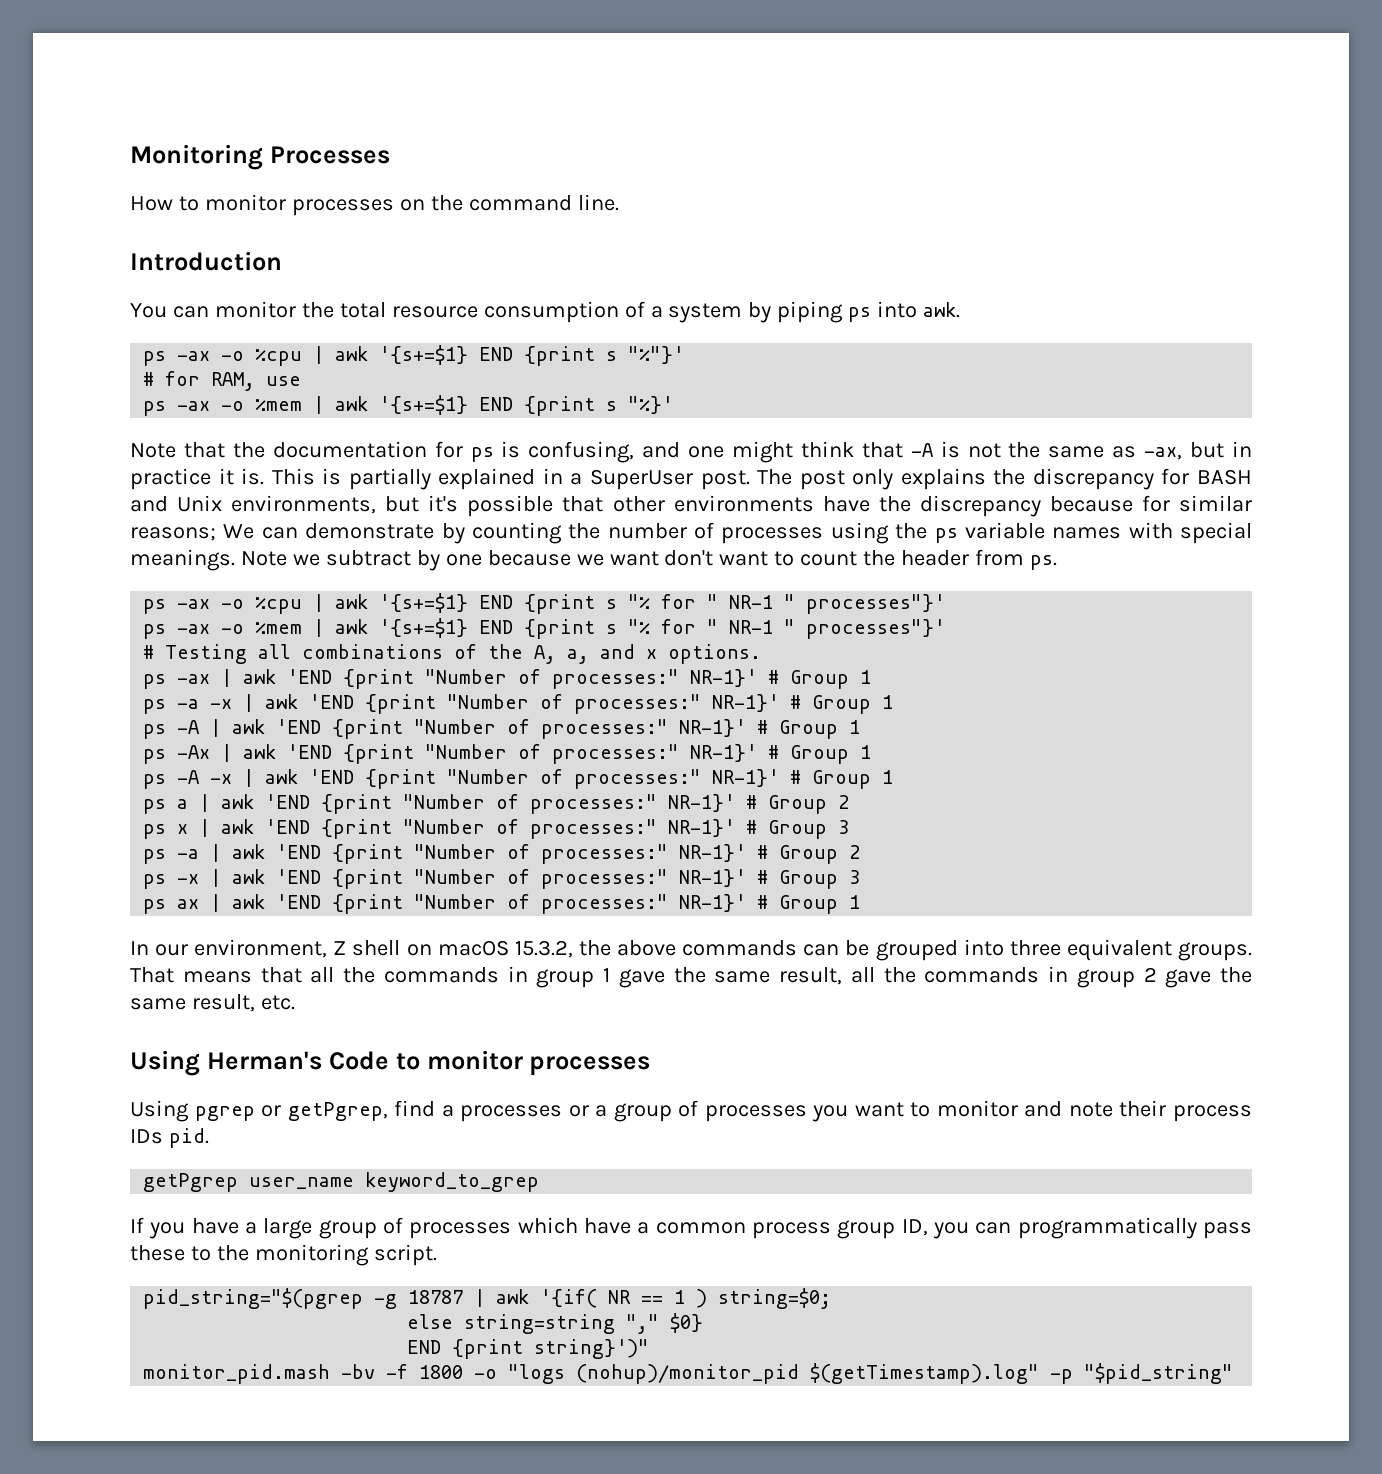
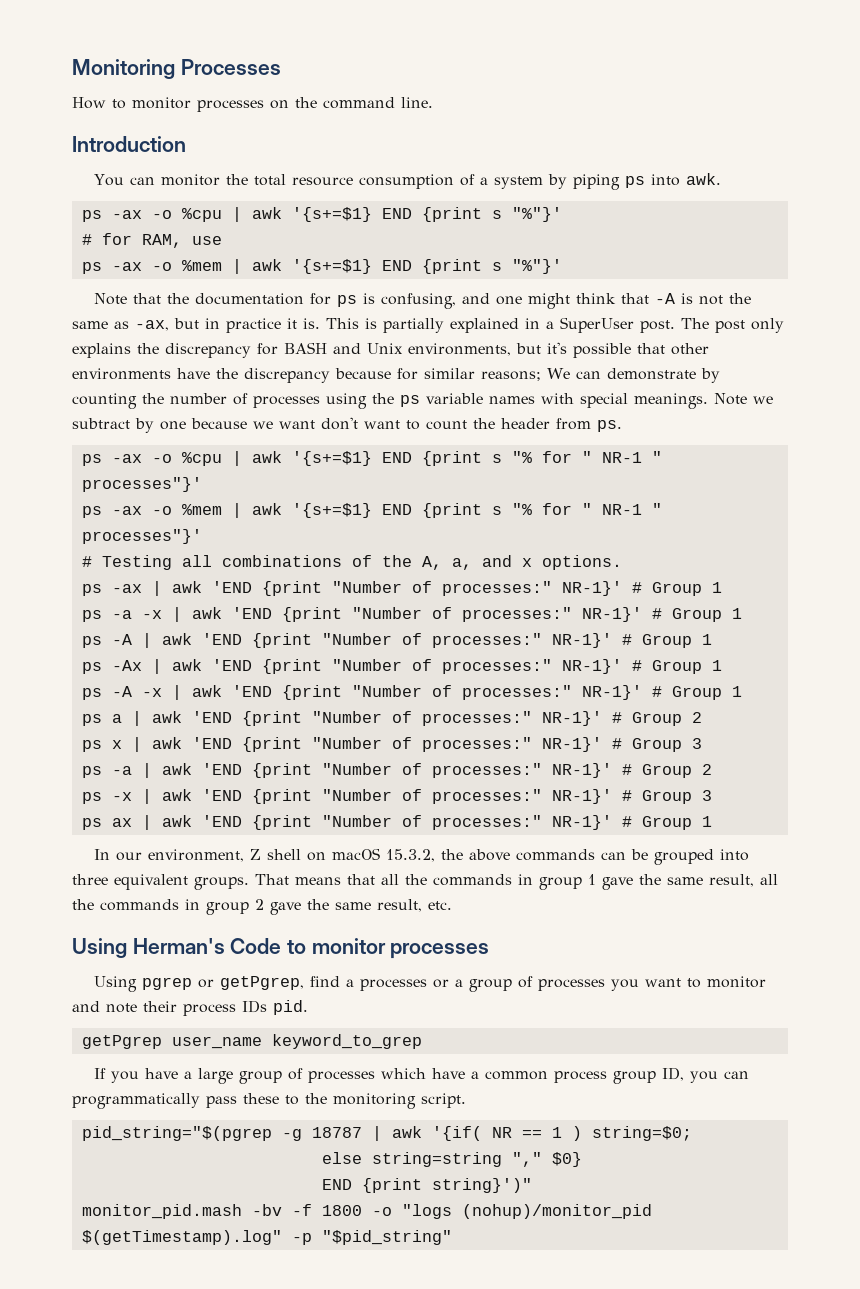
- ps -ax -o %mem | awk '{s+=$1} END {print s "%}'
+ ps -ax -o %mem | awk '{s+=$1} END {print s "%"}'

